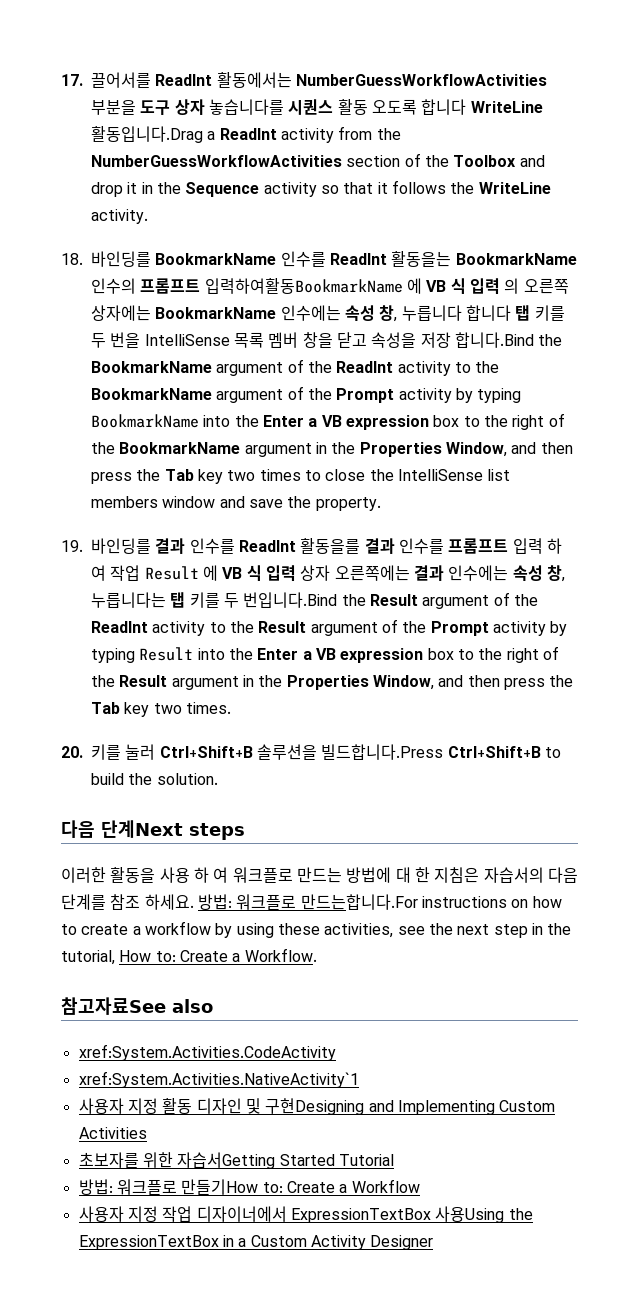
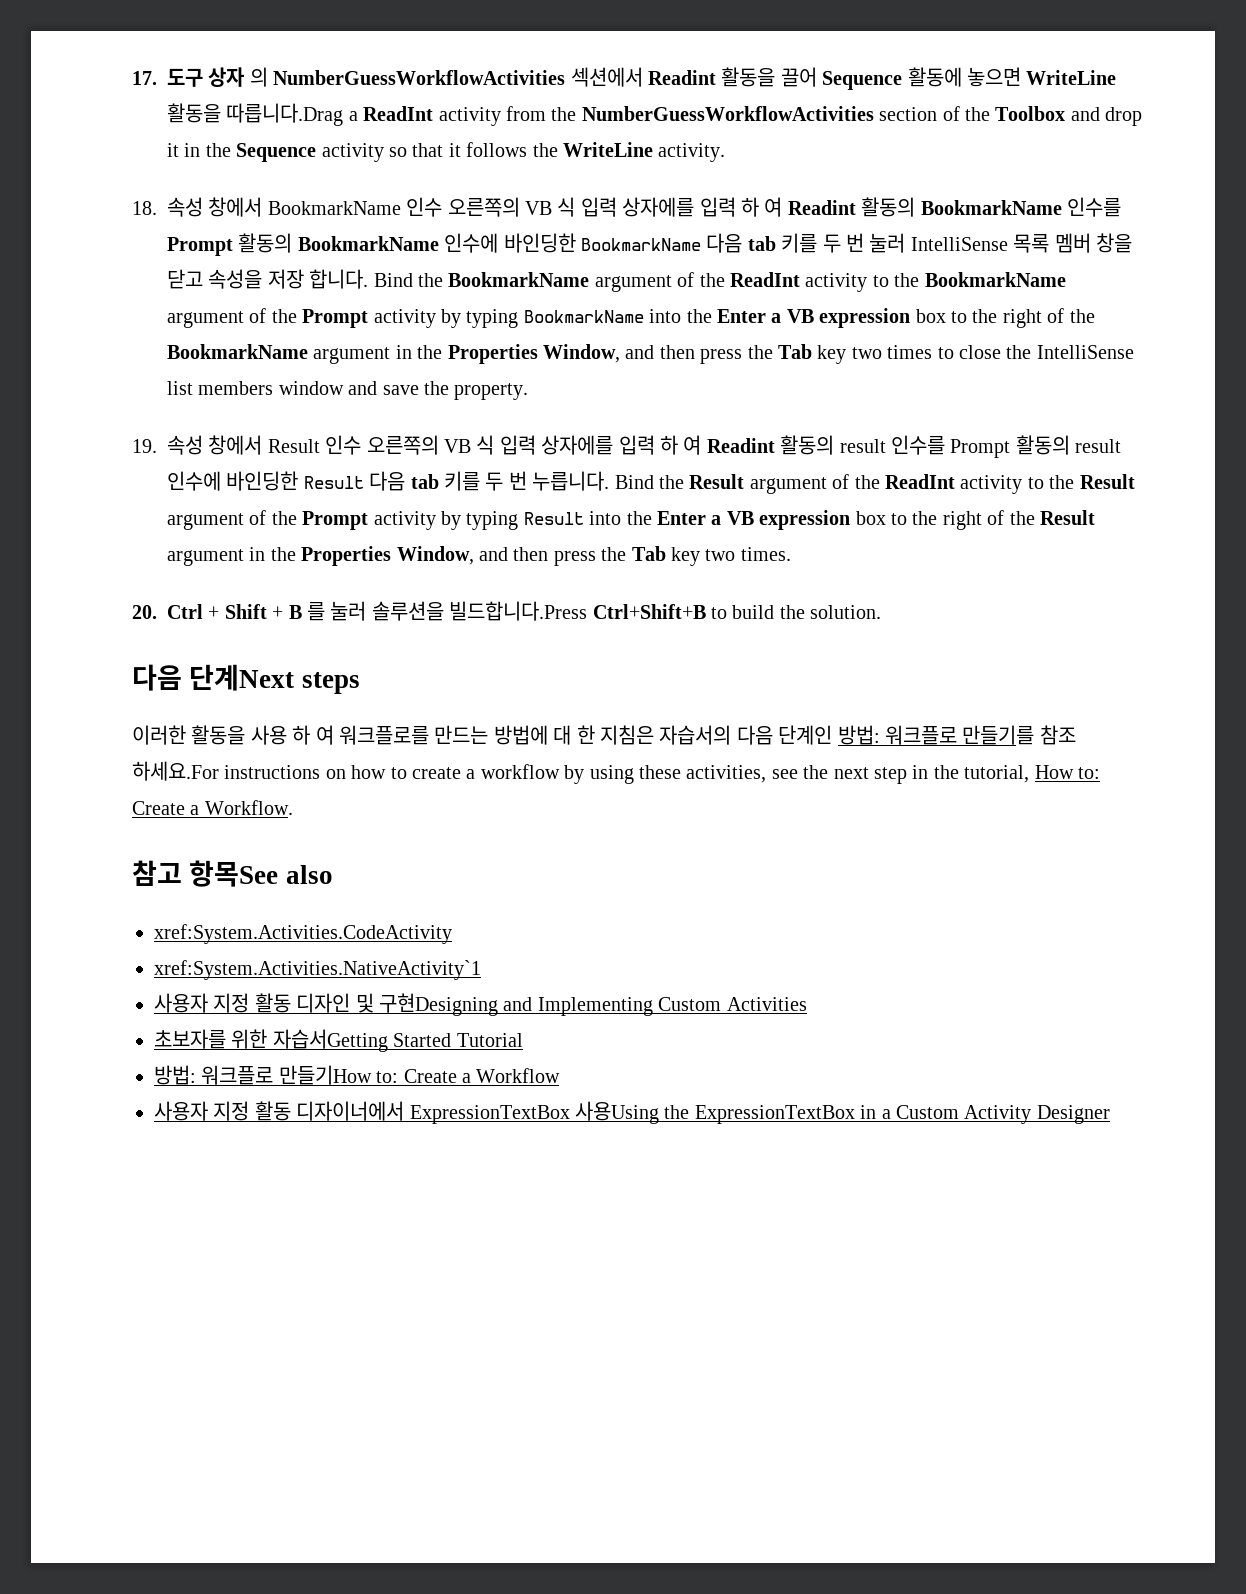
- 17. 끌어서를 ReadInt 활동에서는 NumberGuessWorkflowActivities 부분을 도구 상자 놓습니다를 시퀀스 활동 오도록 합니다 WriteLine 활동입니다.Drag a ReadInt activity from the NumberGuessWorkflowActivities section of the Toolbox and drop it in the Sequence activity so that it follows the WriteLine activity.
+ 17. 도구 상자 의 NumberGuessWorkflowActivities 섹션에서 Readint 활동을 끌어 Sequence 활동에 놓으면 WriteLine 활동을 따릅니다.Drag a ReadInt activity from the NumberGuessWorkflowActivities section of the Toolbox and drop it in the Sequence activity so that it follows the WriteLine activity.
- 18. 바인딩를 BookmarkName 인수를 ReadInt 활동을는 BookmarkName 인수의 프롬프트 입력하여활동BookmarkName 에 VB 식 입력 의 오른쪽 상자에는 BookmarkName 인수에는 속성 창, 누릅니다 합니다 탭 키를 두 번을 IntelliSense 목록 멤버 창을 닫고 속성을 저장 합니다.Bind the BookmarkName argument of the ReadInt activity to the BookmarkName argument of the Prompt activity by typing BookmarkName into the Enter a VB expression box to the right of the BookmarkName argument in the Properties Window, and then press the Tab key two times to close the IntelliSense list members window and save the property.
+ 18. 속성 창에서 BookmarkName 인수 오른쪽의 VB 식 입력 상자에를 입력 하 여 Readint 활동의 BookmarkName 인수를 Prompt 활동의 BookmarkName 인수에 바인딩한 BookmarkName 다음 tab 키를 두 번 눌러 IntelliSense 목록 멤버 창을 닫고 속성을 저장 합니다. Bind the BookmarkName argument of the ReadInt activity to the BookmarkName argument of the Prompt activity by typing BookmarkName into the Enter a VB expression box to the right of the BookmarkName argument in the Properties Window, and then press the Tab key two times to close the IntelliSense list members window and save the property.
- 19. 바인딩를 결과 인수를 ReadInt 활동을를 결과 인수를 프롬프트 입력 하 여 작업 Result 에 VB 식 입력 상자 오른쪽에는 결과 인수에는 속성 창, 누릅니다는 탭 키를 두 번입니다.Bind the Result argument of the ReadInt activity to the Result argument of the Prompt activity by typing Result into the Enter a VB expression box to the right of the Result argument in the Properties Window, and then press the Tab key two times.
+ 19. 속성 창에서 Result 인수 오른쪽의 VB 식 입력 상자에를 입력 하 여 Readint 활동의 result 인수를 Prompt 활동의 result 인수에 바인딩한 Result 다음 tab 키를 두 번 누릅니다. Bind the Result argument of the ReadInt activity to the Result argument of the Prompt activity by typing Result into the Enter a VB expression box to the right of the Result argument in the Properties Window, and then press the Tab key two times.
- 20. 키를 눌러 Ctrl+Shift+B 솔루션을 빌드합니다.Press Ctrl+Shift+B to build the solution.
+ 20. Ctrl + Shift + B 를 눌러 솔루션을 빌드합니다.Press Ctrl+Shift+B to build the solution.
- 이러한 활동을 사용 하 여 워크플로 만드는 방법에 대 한 지침은 자습서의 다음 단계를 참조 하세요. 방법: 워크플로 만드는합니다.For instructions on how to create a workflow by using these activities, see the next step in the tutorial, How to: Create a Workflow.
+ 이러한 활동을 사용 하 여 워크플로를 만드는 방법에 대 한 지침은 자습서의 다음 단계인 방법: 워크플로 만들기를 참조 하세요.For instructions on how to create a workflow by using these activities, see the next step in the tutorial, How to: Create a Workflow.
- 참고자료See also
+ 참고 항목See also
- 사용자 지정 작업 디자이너에서 ExpressionTextBox 사용Using the ExpressionTextBox in a Custom Activity Designer
+ 사용자 지정 활동 디자이너에서 ExpressionTextBox 사용Using the ExpressionTextBox in a Custom Activity Designer

